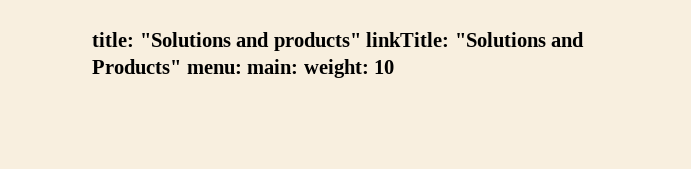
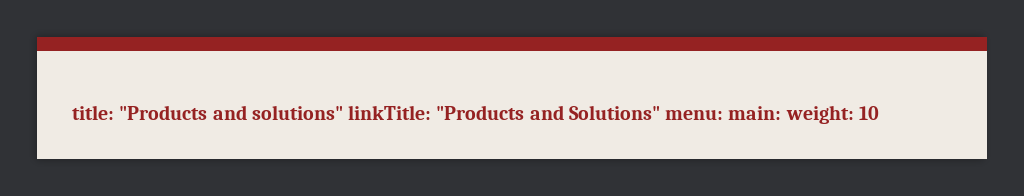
- title: "Solutions and products" linkTitle: "Solutions and Products" menu: main: weight: 10
+ title: "Products and solutions" linkTitle: "Products and Solutions" menu: main: weight: 10

